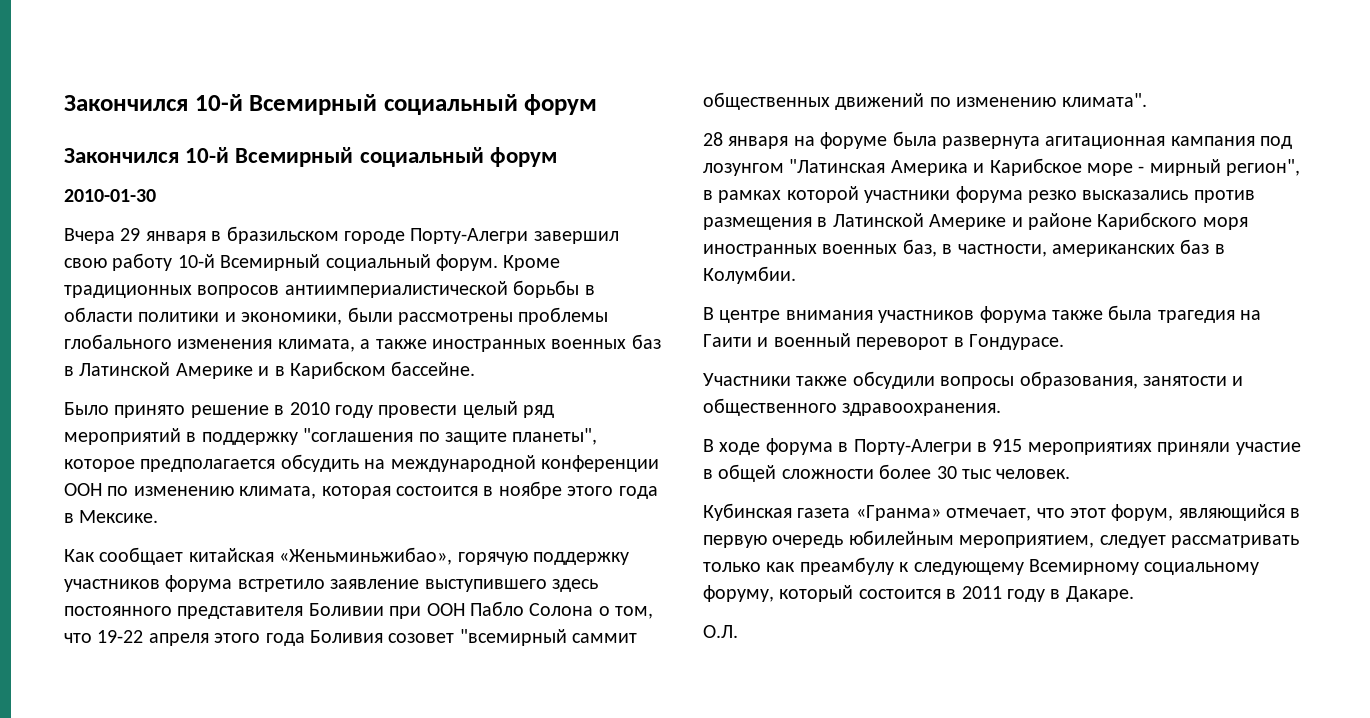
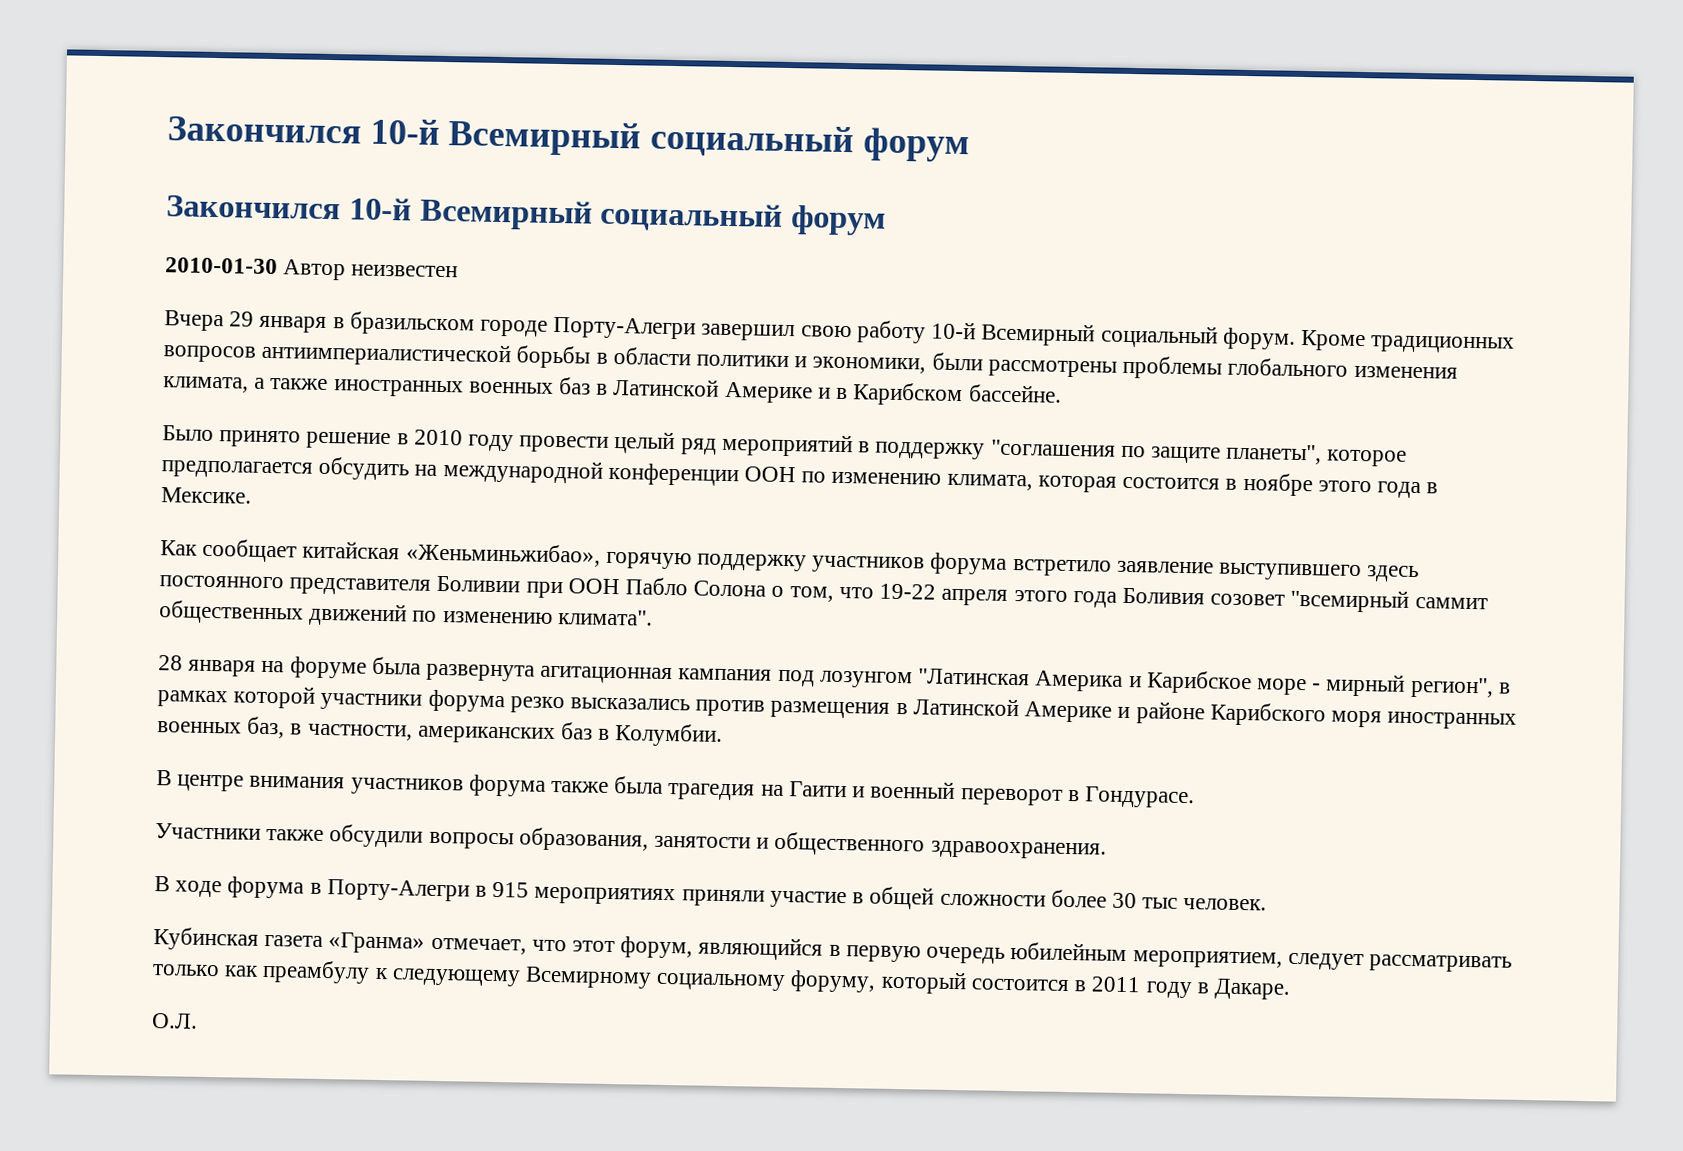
- 2010-01-30
+ 2010-01-30 Автор неизвестен

